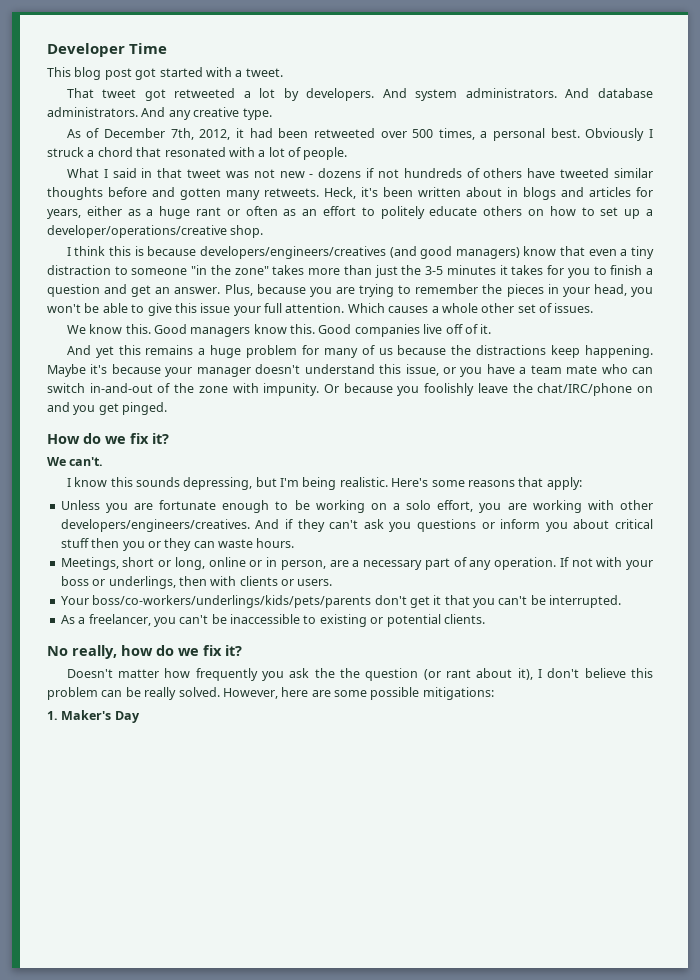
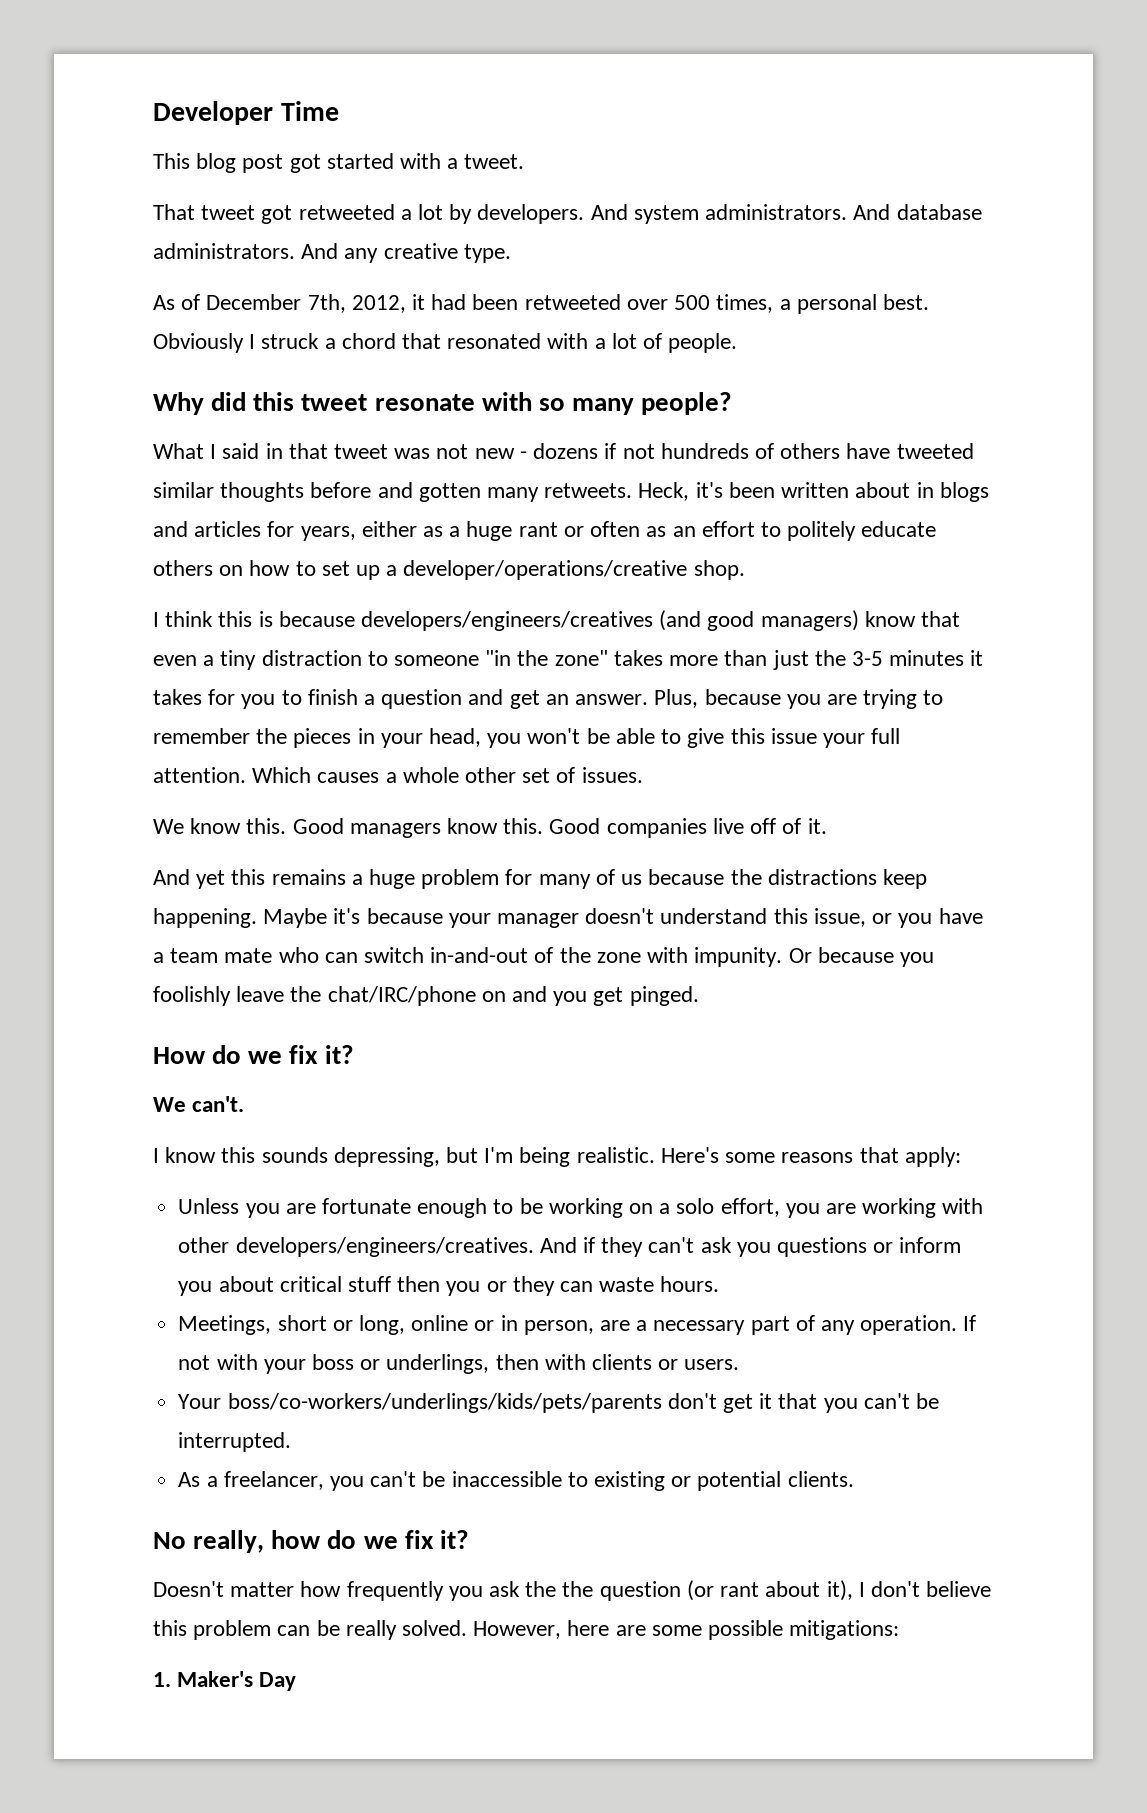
+ Why did this tweet resonate with so many people?

